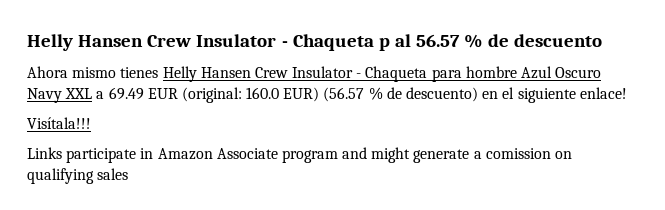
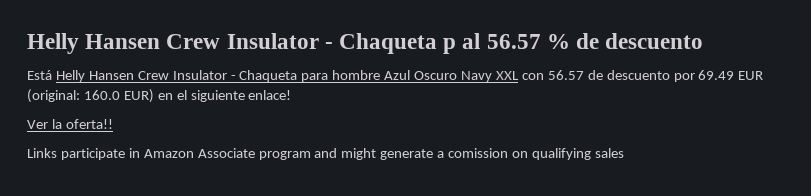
- Ahora mismo tienes Helly Hansen Crew Insulator - Chaqueta para hombre Azul Oscuro Navy XXL a 69.49 EUR (original: 160.0 EUR) (56.57 % de descuento) en el siguiente enlace!
+ Está Helly Hansen Crew Insulator - Chaqueta para hombre Azul Oscuro Navy XXL con 56.57 de descuento por 69.49 EUR (original: 160.0 EUR) en el siguiente enlace!
- Visítala!!!
+ Ver la oferta!!

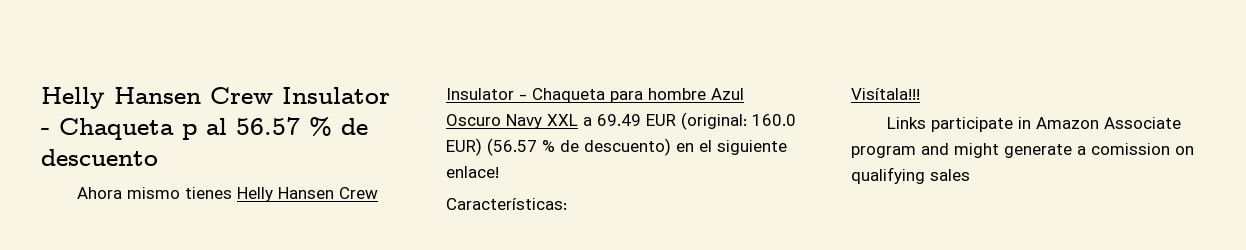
- Está Helly Hansen Crew Insulator - Chaqueta para hombre Azul Oscuro Navy XXL con 56.57 de descuento por 69.49 EUR (original: 160.0 EUR) en el siguiente enlace!
+ Ahora mismo tienes Helly Hansen Crew Insulator - Chaqueta para hombre Azul Oscuro Navy XXL a 69.49 EUR (original: 160.0 EUR) (56.57 % de descuento) en el siguiente enlace!
- Ver la oferta!!
+ Características:
+ Visítala!!!

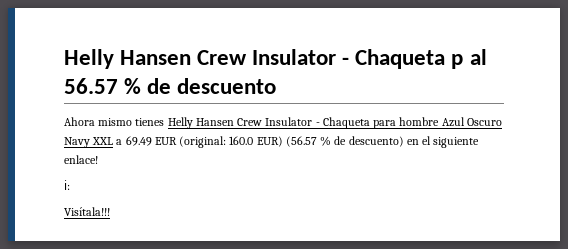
- Características:
+ ℹ:
- Links participate in Amazon Associate program and might generate a comission on qualifying sales

